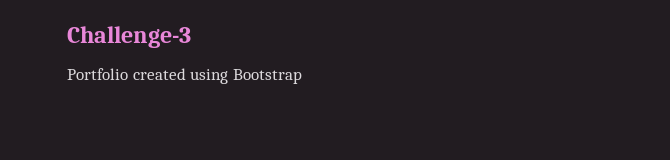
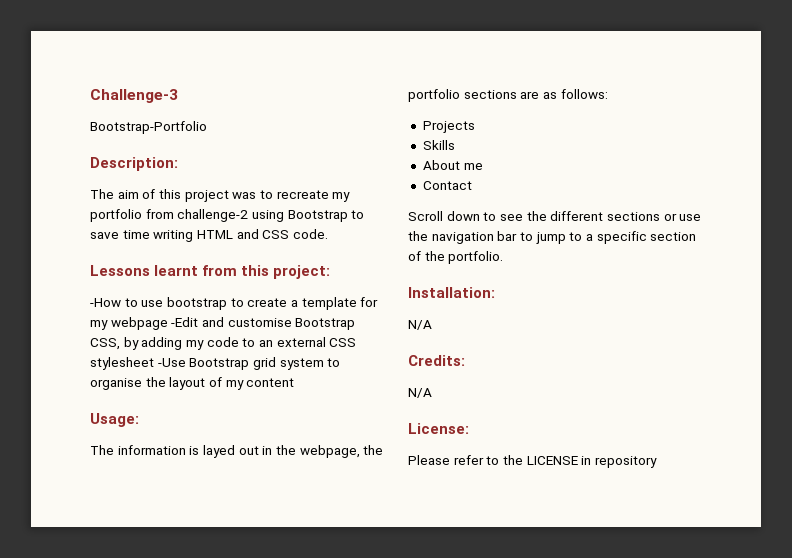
- Portfolio created using Bootstrap
+ Bootstrap-Portfolio
+ Description:
+ The aim of this project was to recreate my portfolio from challenge-2 using Bootstrap to save time writing HTML and CSS code.
+ Lessons learnt from this project:
+ -How to use bootstrap to create a template for my webpage -Edit and customise Bootstrap CSS, by adding my code to an external CSS stylesheet -Use Bootstrap grid system to organise the layout of my content
+ Usage:
+ The information is layed out in the webpage, the portfolio sections are as follows:
+ Projects
+ Skills
+ About me
+ Contact
+ Scroll down to see the different sections or use the navigation bar to jump to a specific section of the portfolio.
+ Installation:
+ N/A
+ Credits:
+ N/A
+ License:
+ Please refer to the LICENSE in repository

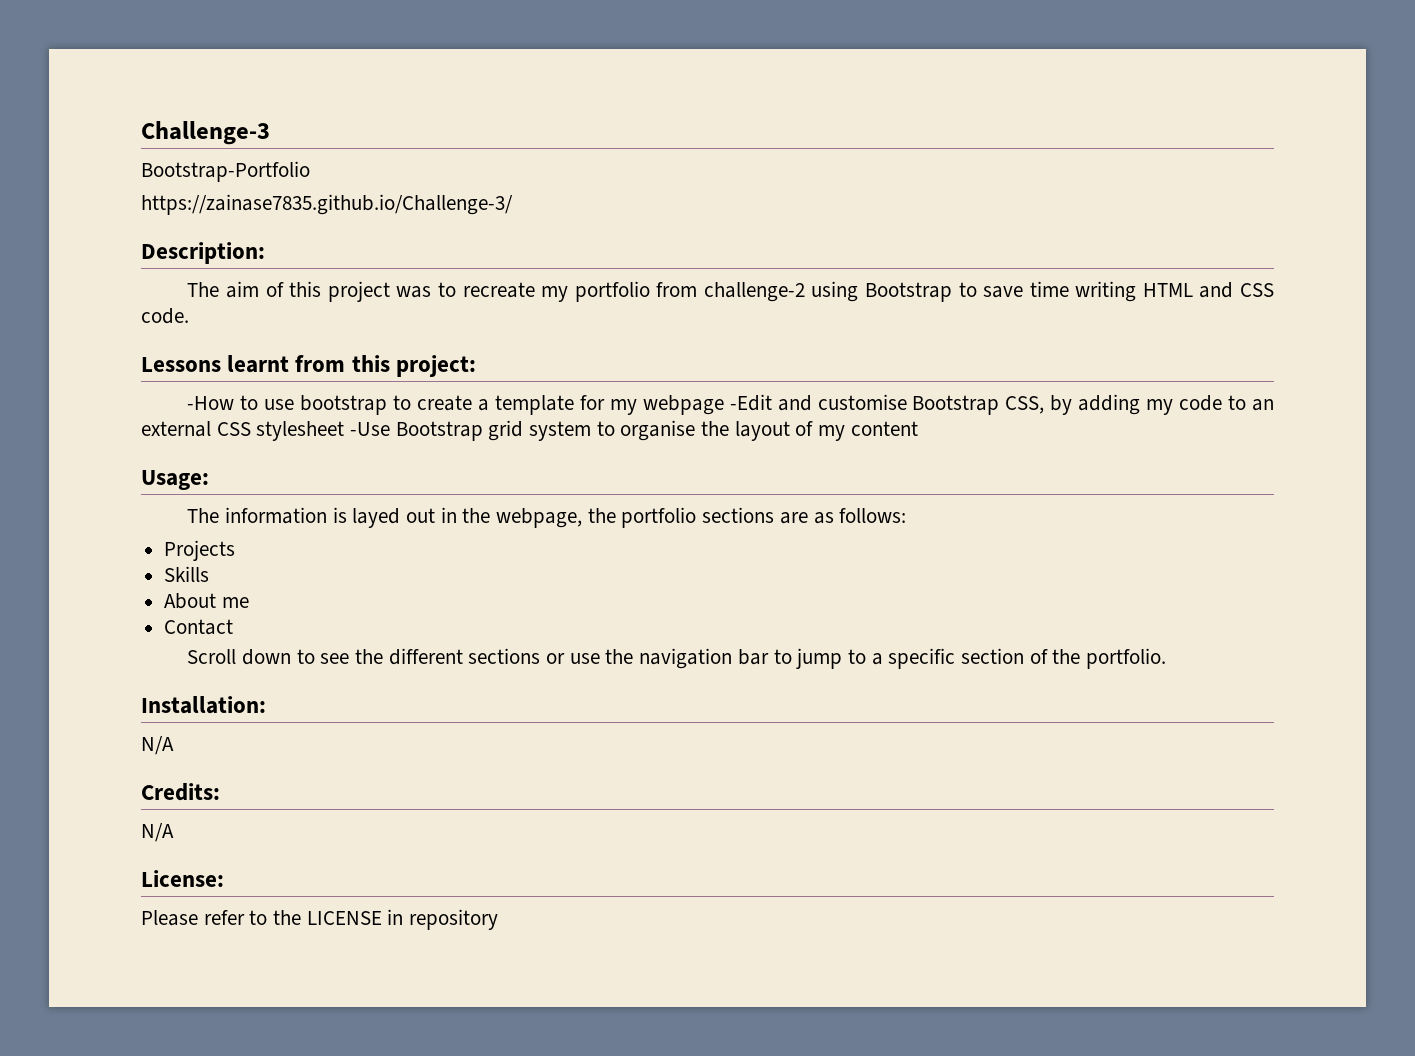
+ https://zainase7835.github.io/Challenge-3/

